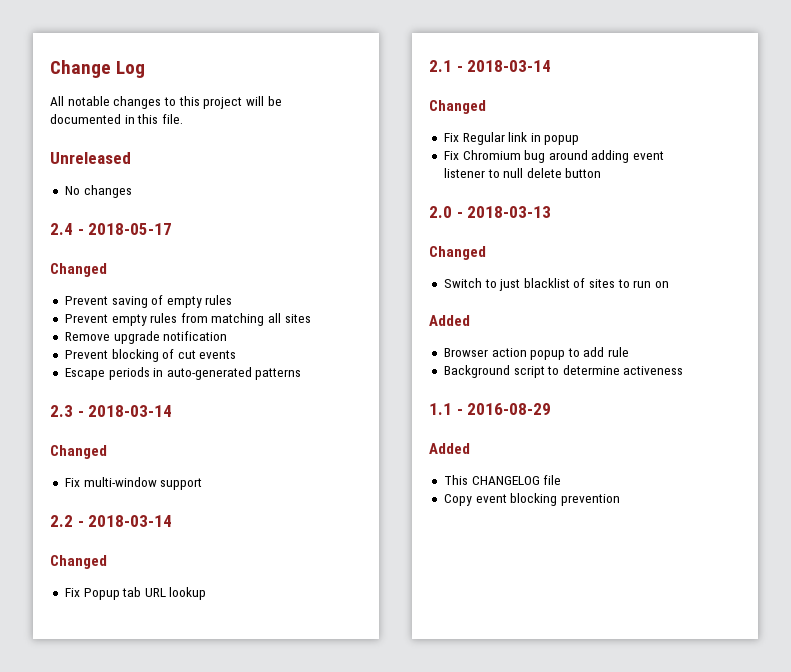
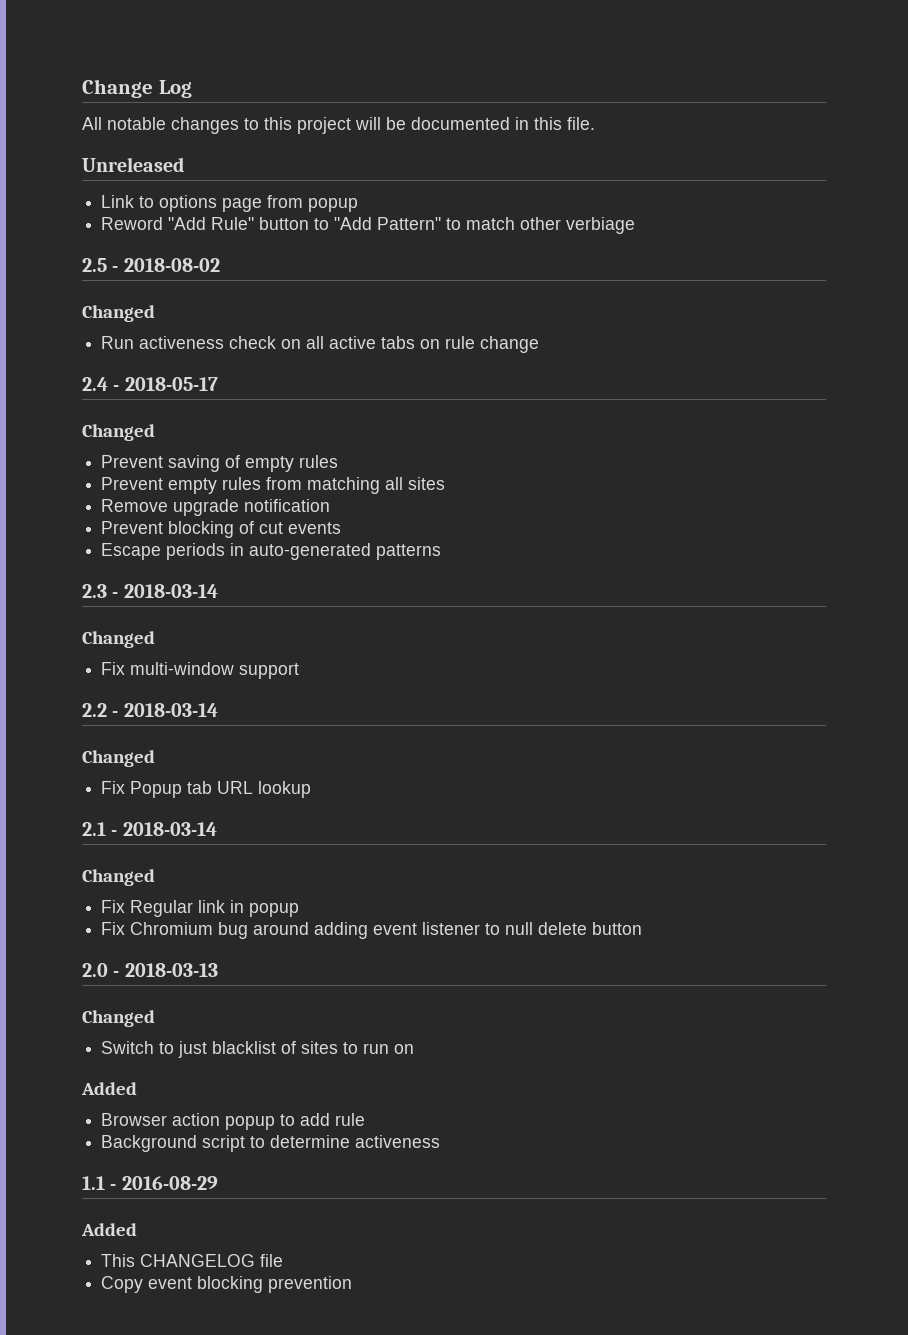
- No changes
+ Link to options page from popup
+ Reword "Add Rule" button to "Add Pattern" to match other verbiage
+ 2.5 - 2018-08-02
+ Changed
+ Run activeness check on all active tabs on rule change

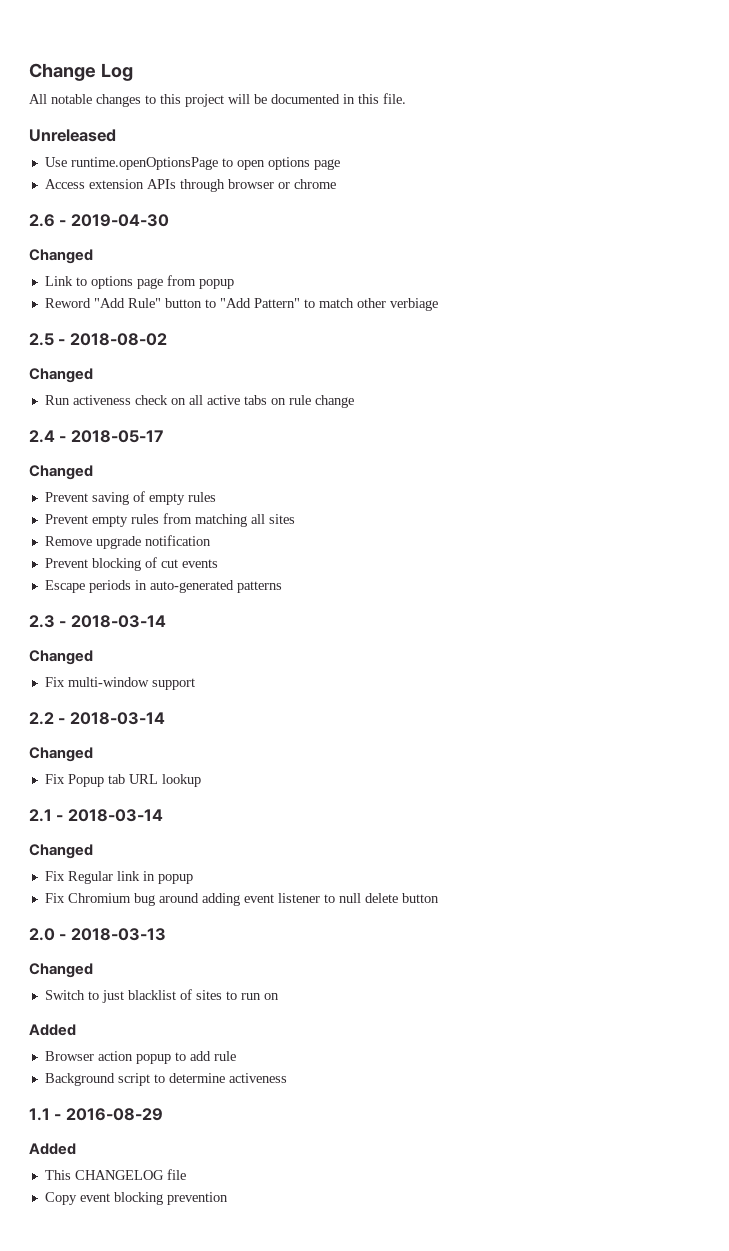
+ Use runtime.openOptionsPage to open options page
+ Access extension APIs through browser or chrome
+ 2.6 - 2019-04-30
+ Changed

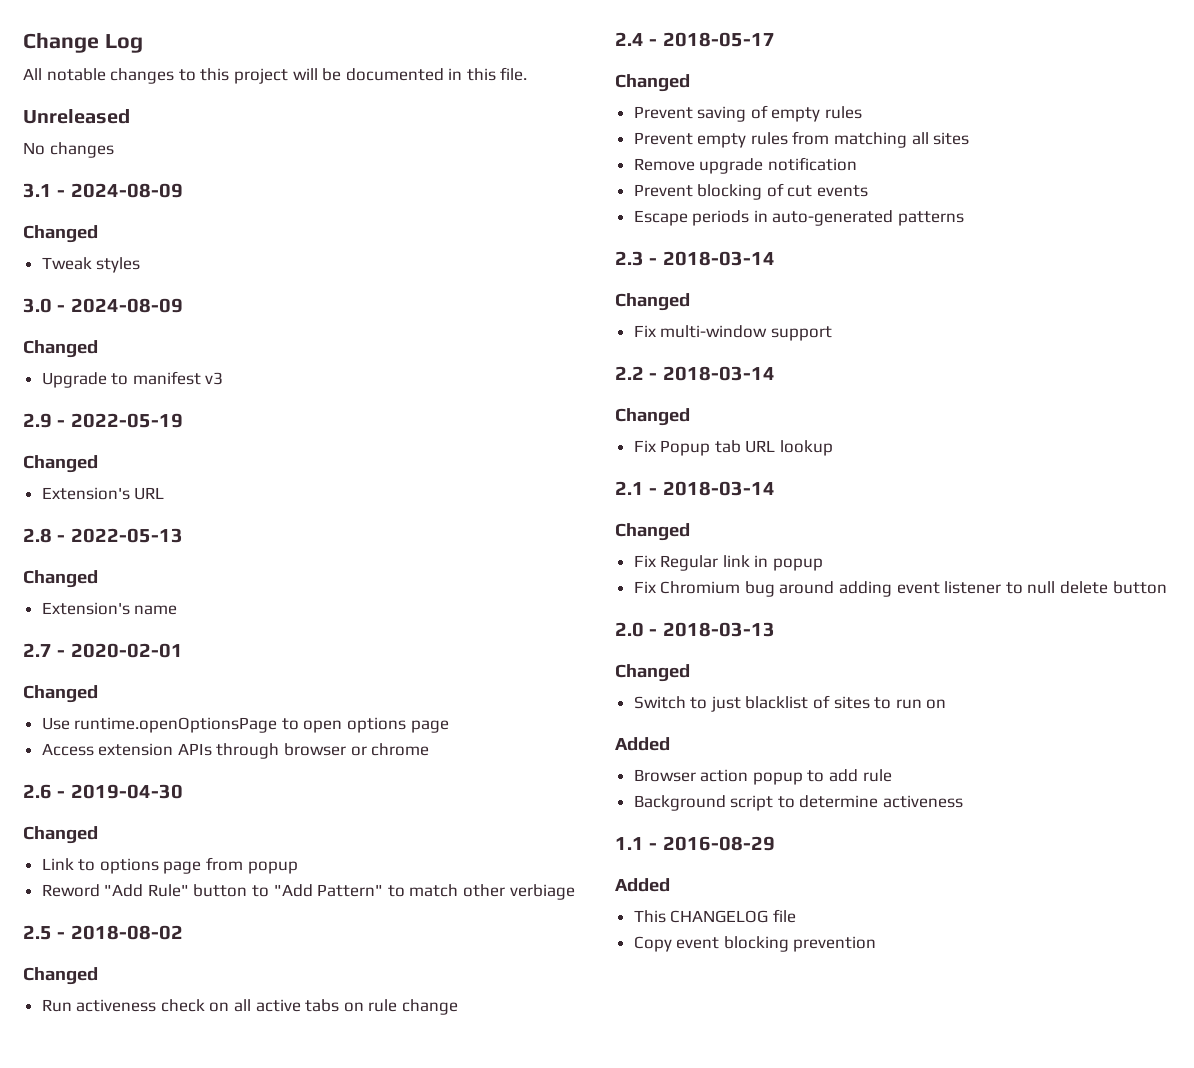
+ No changes
+ 3.1 - 2024-08-09
+ Changed
+ Tweak styles
+ 3.0 - 2024-08-09
+ Changed
+ Upgrade to manifest v3
+ 2.9 - 2022-05-19
+ Changed
+ Extension's URL
+ 2.8 - 2022-05-13
+ Changed
+ Extension's name
+ 2.7 - 2020-02-01
+ Changed

